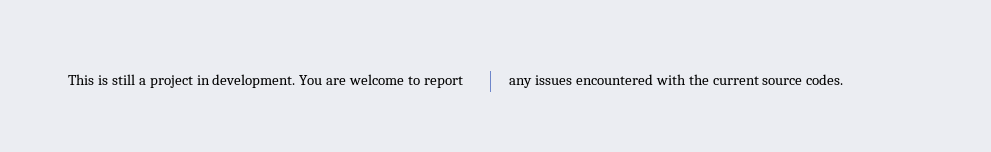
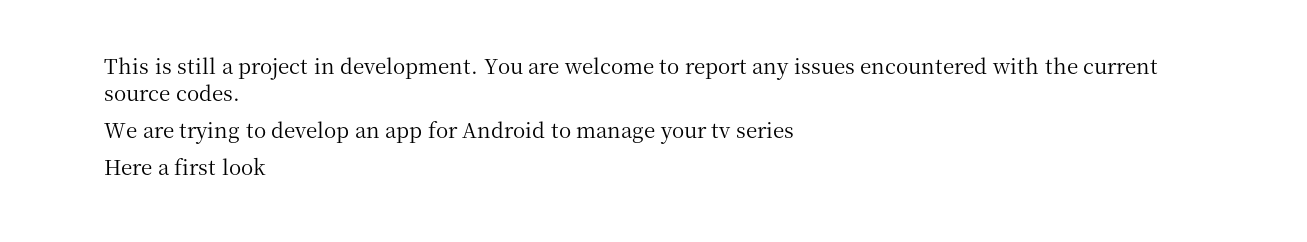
+ We are trying to develop an app for Android to manage your tv series
+ Here a first look

